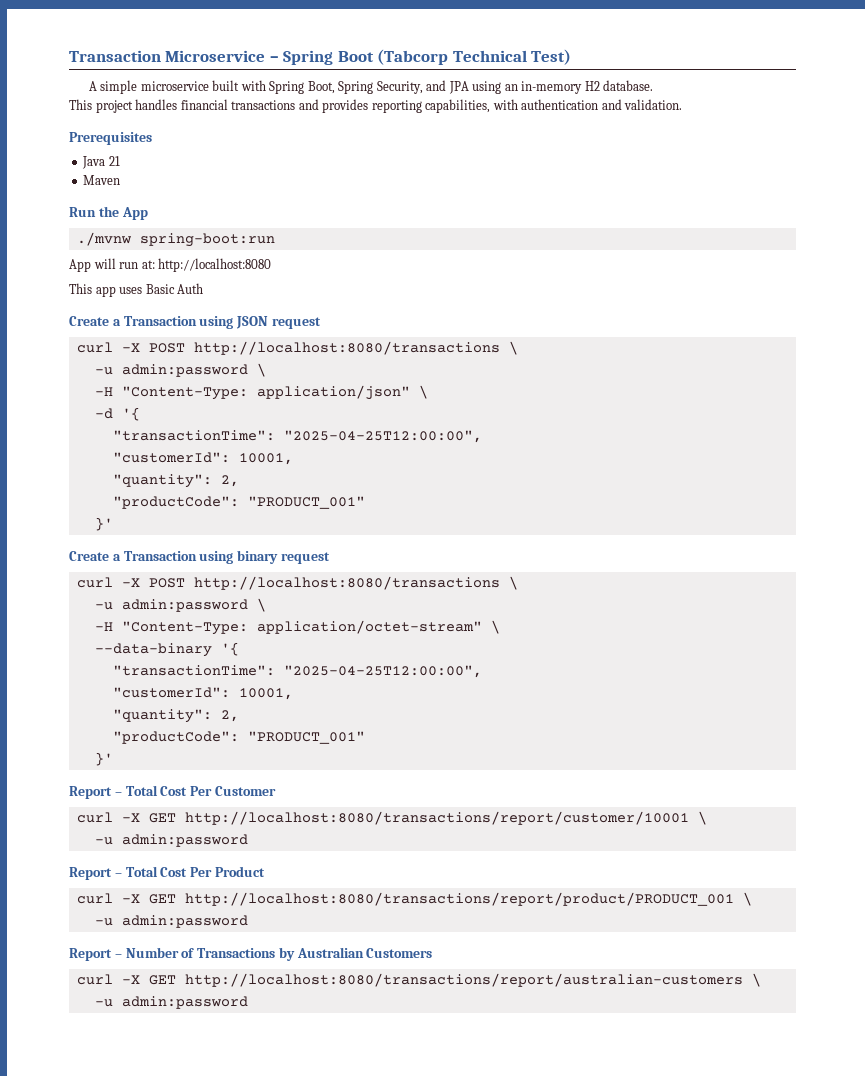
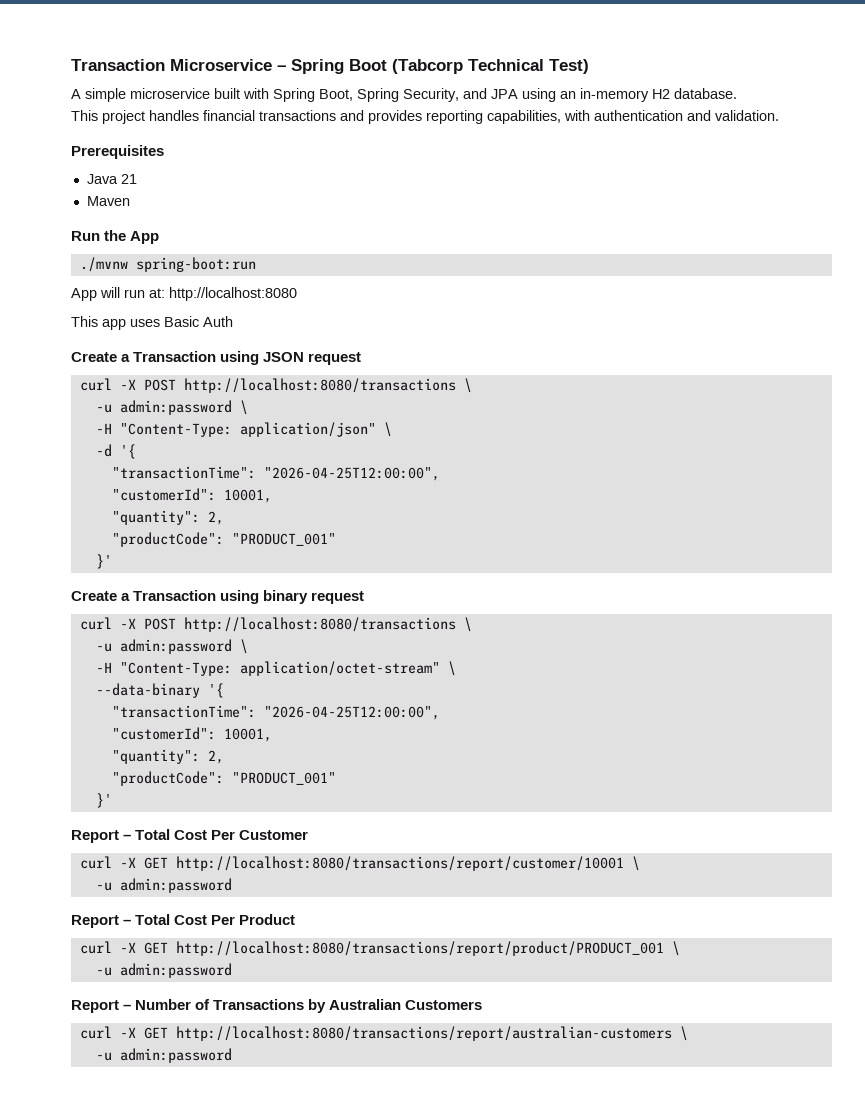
  -d '{
- "transactionTime": "2025-04-25T12:00:00",
+ "transactionTime": "2026-04-25T12:00:00",
  --data-binary '{
- "transactionTime": "2025-04-25T12:00:00",
+ "transactionTime": "2026-04-25T12:00:00",

